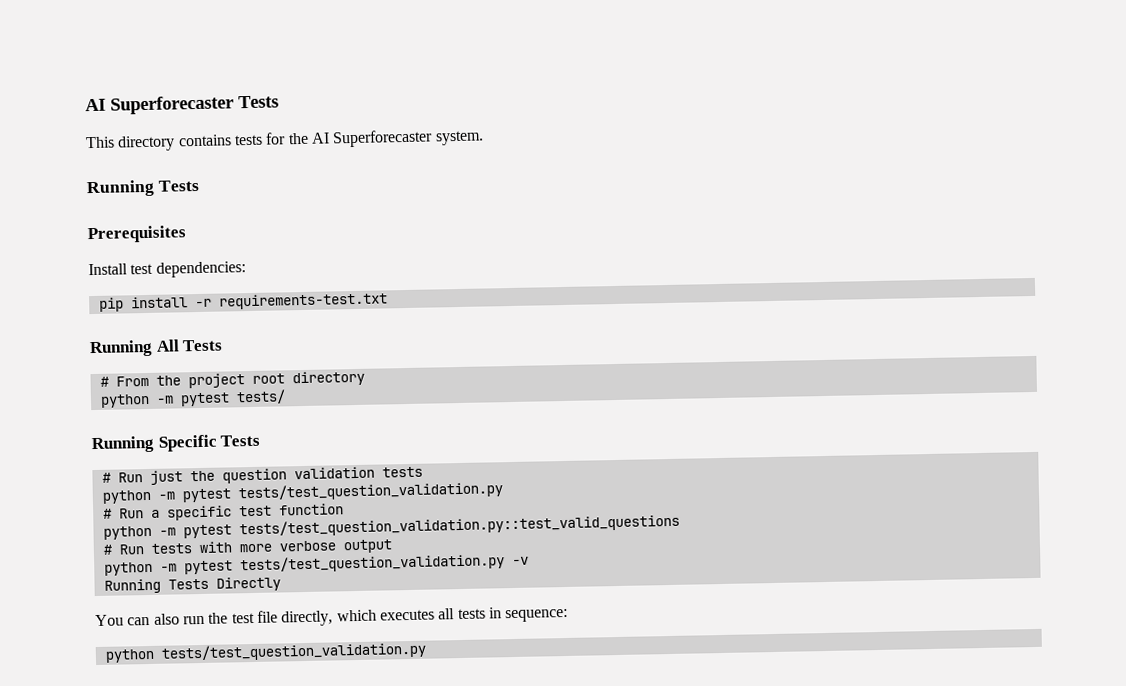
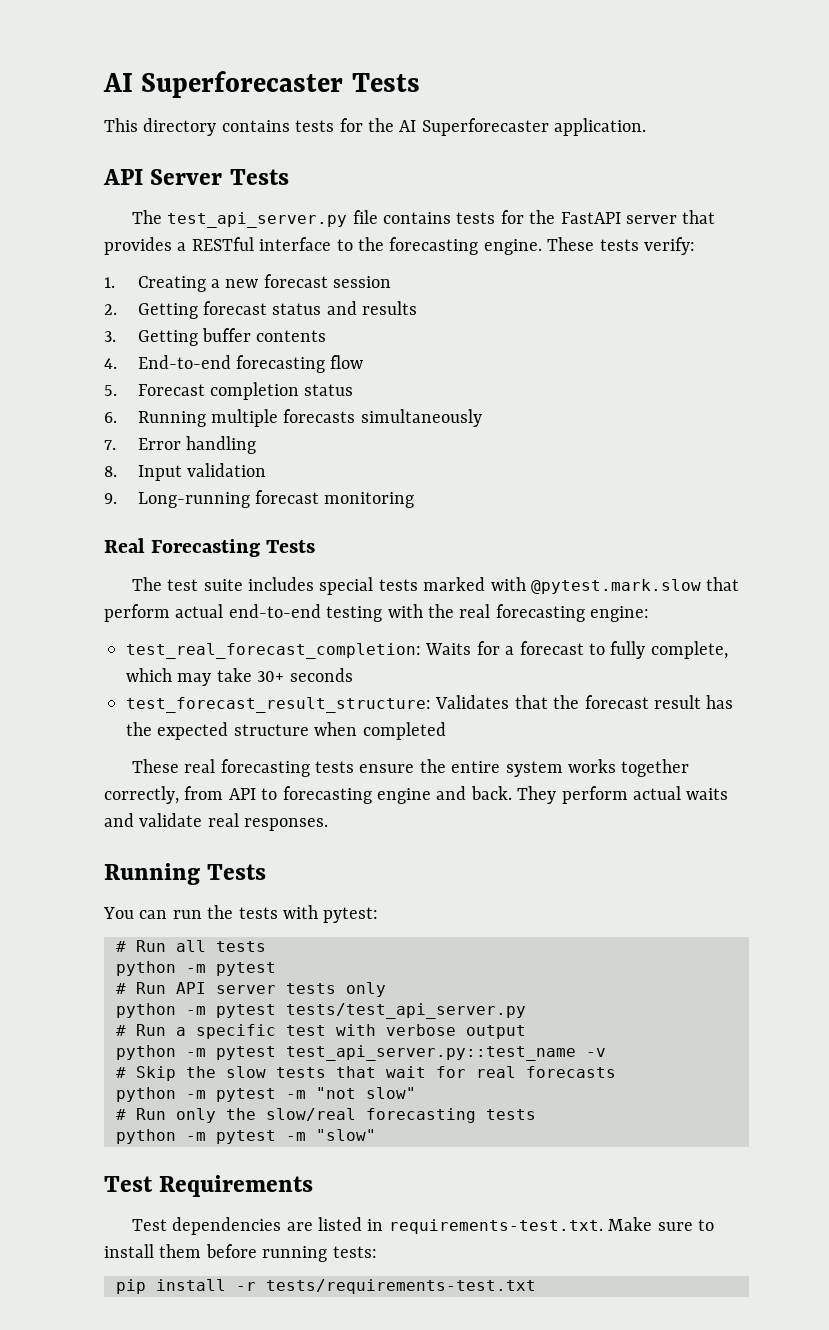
- This directory contains tests for the AI Superforecaster system.
+ This directory contains tests for the AI Superforecaster application.
+ API Server Tests
+ The test_api_server.py file contains tests for the FastAPI server that provides a RESTful interface to the forecasting engine. These tests verify:
+ 1. Creating a new forecast session
+ 2. Getting forecast status and results
+ 3. Getting buffer contents
+ 4. End-to-end forecasting flow
+ 5. Forecast completion status
+ 6. Running multiple forecasts simultaneously
+ 7. Error handling
+ 8. Input validation
+ 9. Long-running forecast monitoring
+ Real Forecasting Tests
+ The test suite includes special tests marked with @pytest.mark.slow that perform actual end-to-end testing with the real forecasting engine:
+ test_real_forecast_completion: Waits for a forecast to fully complete, which may take 30+ seconds
+ test_forecast_result_structure: Validates that the forecast result has the expected structure when completed
+ These real forecasting tests ensure the entire system works together correctly, from API to forecasting engine and back. They perform actual waits and validate real responses.
  Running Tests
- Prerequisites
- Install test dependencies:
- pip install -r requirements-test.txt
- Running All Tests
- # From the project root directory
- python -m pytest tests/
- Running Specific Tests
- # Run just the question validation tests
- python -m pytest tests/test_question_validation.py
+ You can run the tests with pytest:
+ # Run all tests
+ python -m pytest
+ # Run API server tests only
+ python -m pytest tests/test_api_server.py
- # Run a specific test function
- python -m pytest tests/test_question_validation.py::test_valid_questions
- # Run tests with more verbose output
+ # Run a specific test with verbose output
- python -m pytest tests/test_question_validation.py -v
+ python -m pytest test_api_server.py::test_name -v
- Running Tests Directly
- You can also run the test file directly, which executes all tests in sequence:
- python tests/test_question_validation.py
+ # Skip the slow tests that wait for real forecasts
+ python -m pytest -m "not slow"
+ # Run only the slow/real forecasting tests
+ python -m pytest -m "slow"
+ Test Requirements
+ Test dependencies are listed in requirements-test.txt. Make sure to install them before running tests:
+ pip install -r tests/requirements-test.txt

